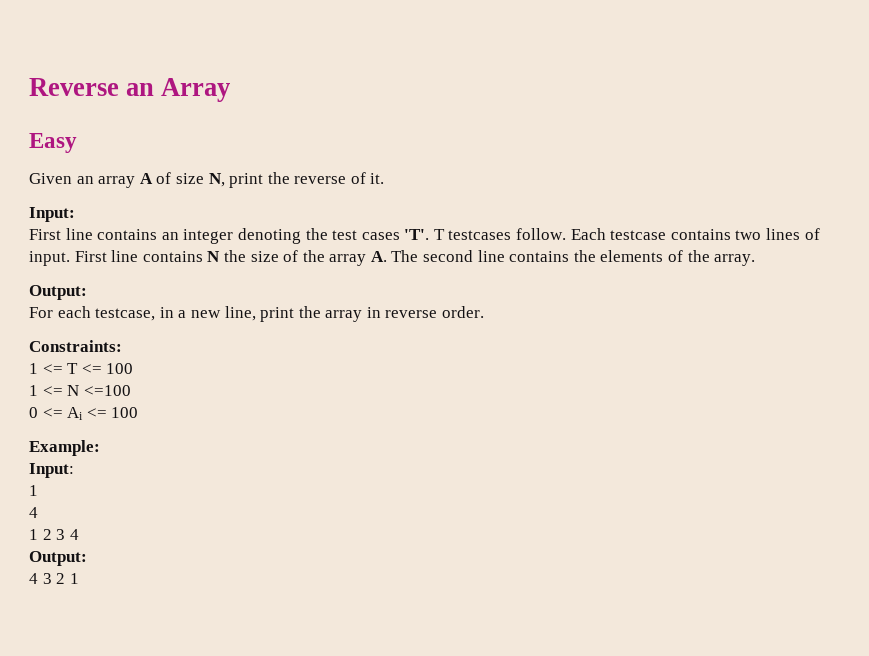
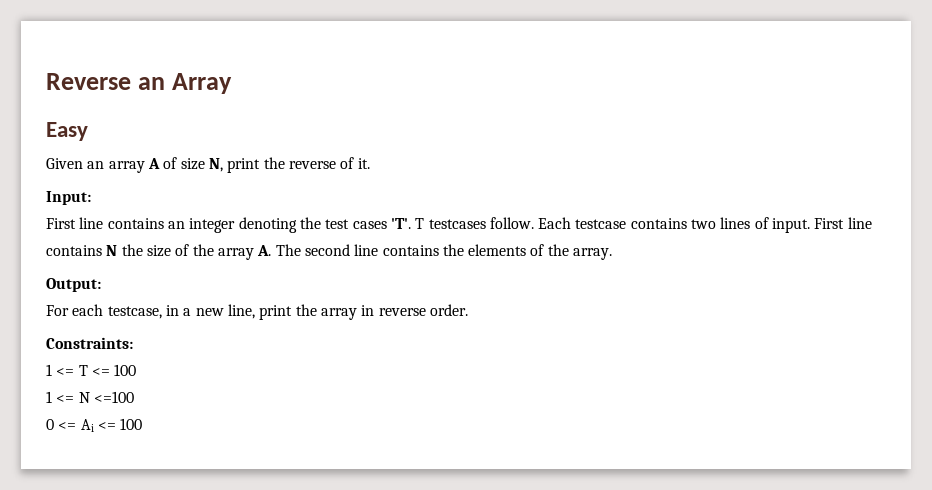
- Example:
- Input:
- 1
- 4
- 1 2 3 4
- Output:
- 4 3 2 1

